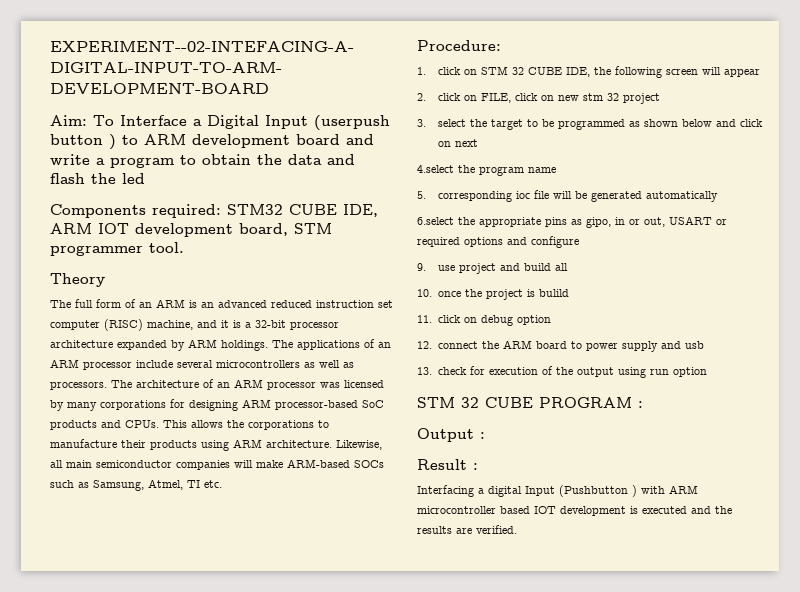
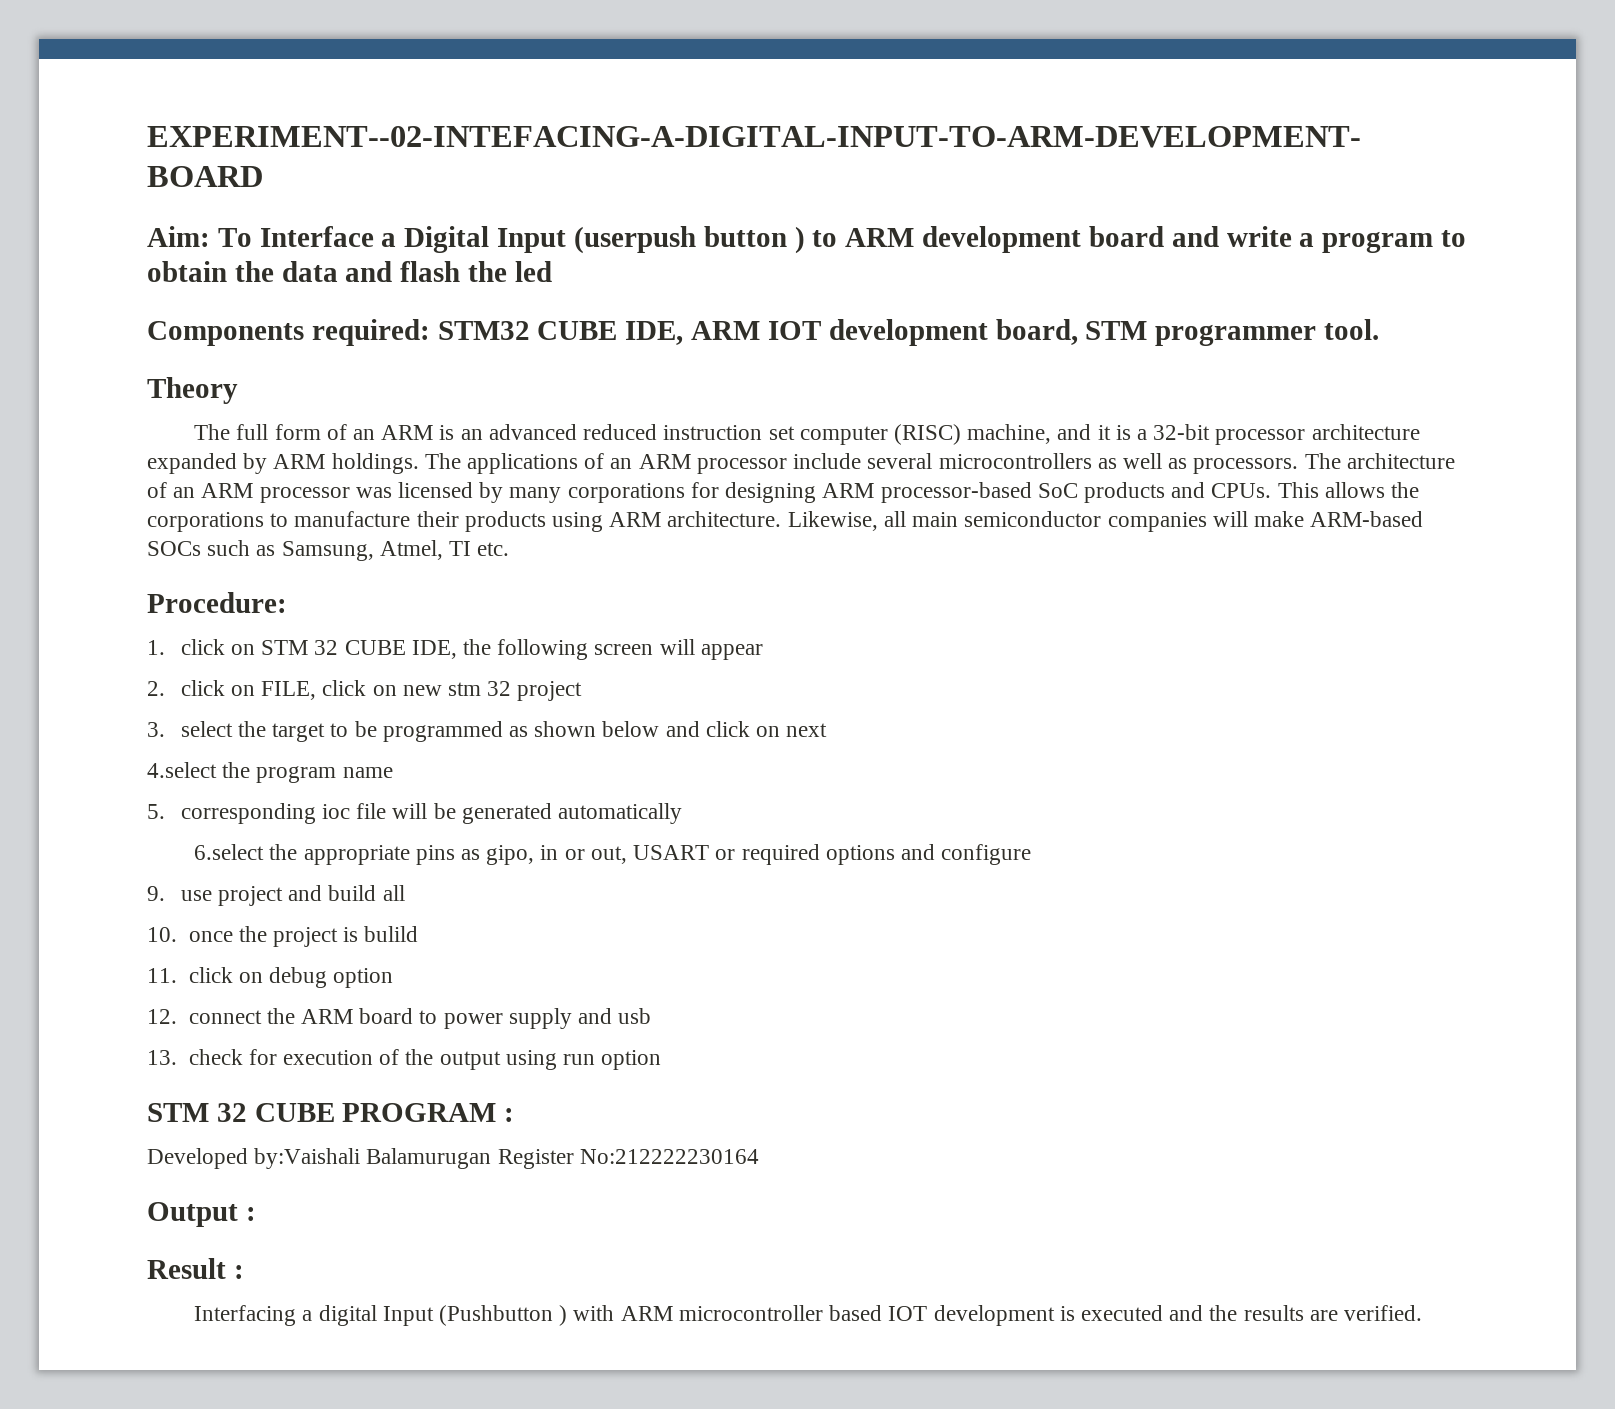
+ Developed by:Vaishali Balamurugan Register No:212222230164

